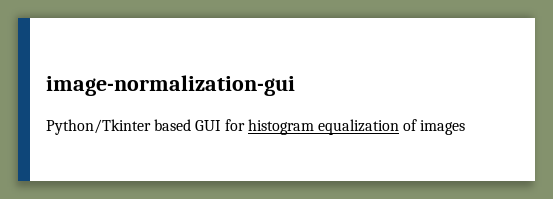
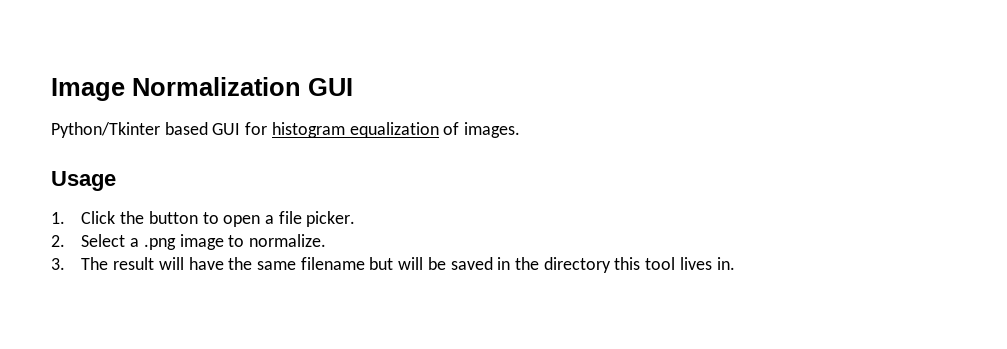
- image-normalization-gui
+ Image Normalization GUI
- Python/Tkinter based GUI for histogram equalization of images
+ Python/Tkinter based GUI for histogram equalization of images.
+ Usage
+ 1. Click the button to open a file picker.
+ 2. Select a .png image to normalize.
+ 3. The result will have the same filename but will be saved in the directory this tool lives in.

